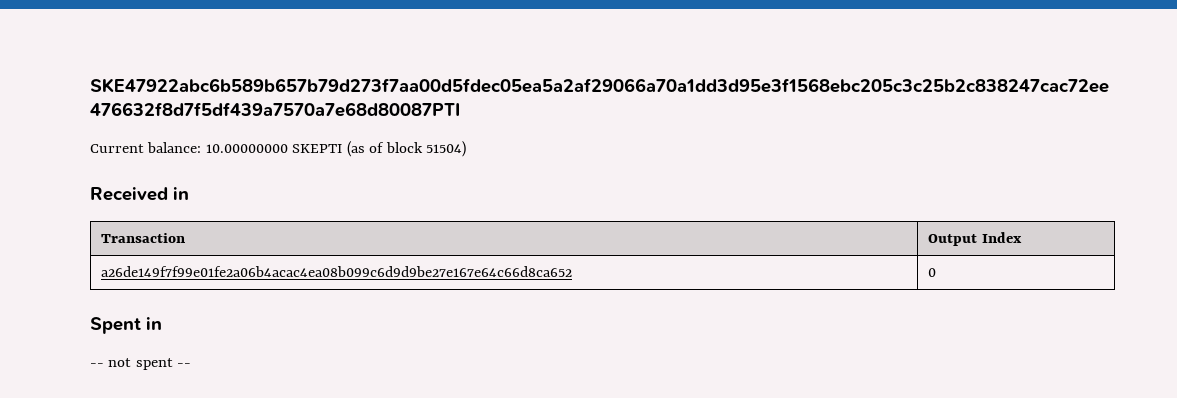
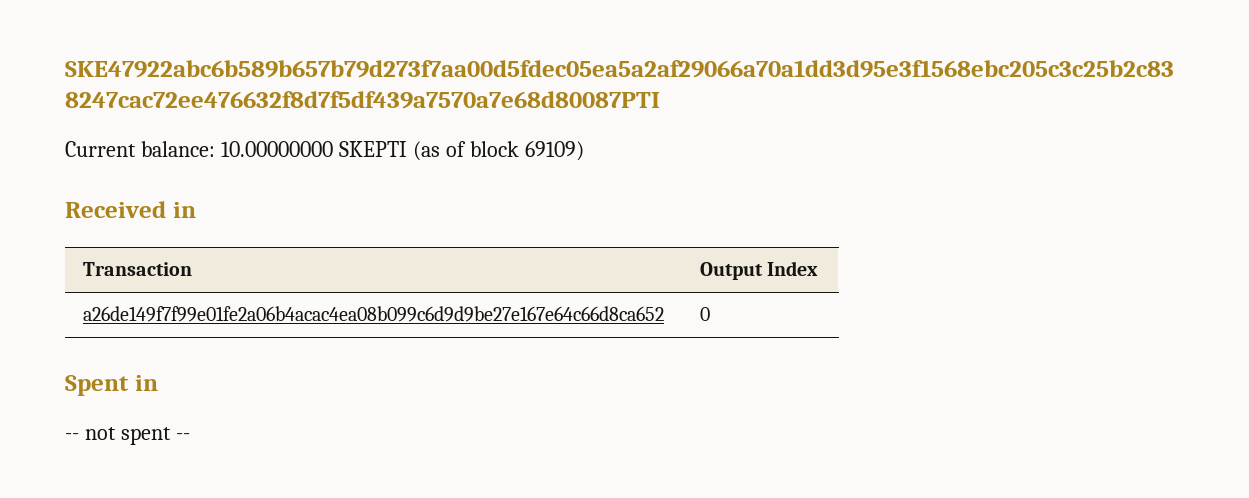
- Current balance: 10.00000000 SKEPTI (as of block 51504)
+ Current balance: 10.00000000 SKEPTI (as of block 69109)

